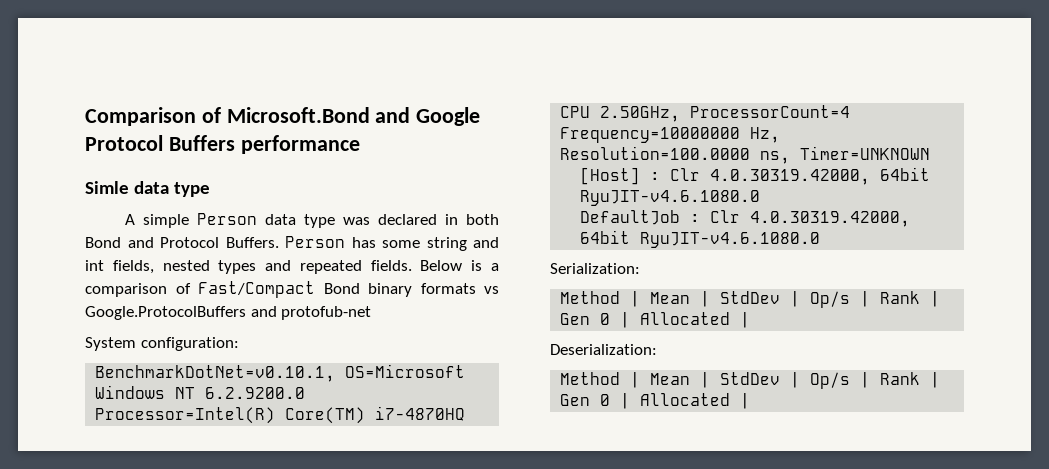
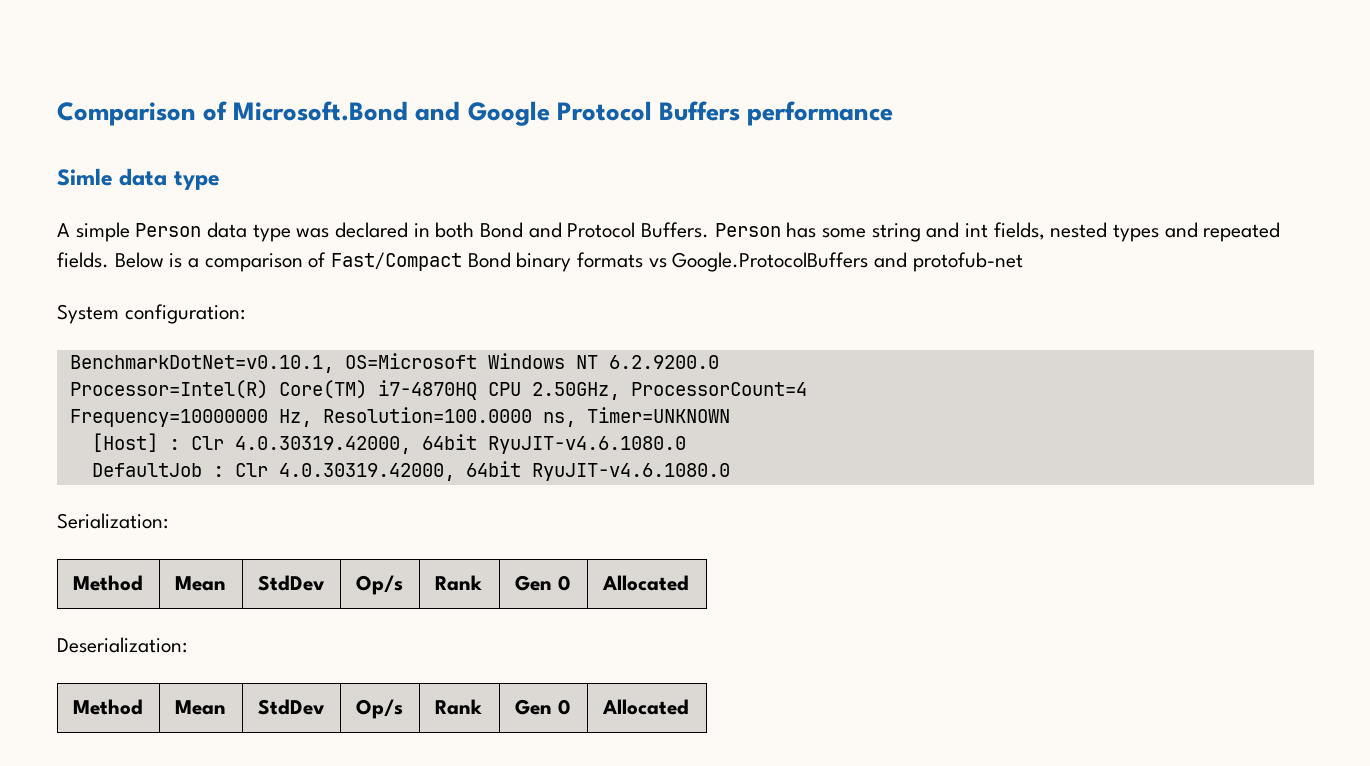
  Serialization:
- Method | Mean | StdDev | Op/s | Rank | Gen 0 | Allocated |
+ Method | Mean | StdDev | Op/s | Rank | Gen 0 | Allocated
  Deserialization:
- Method | Mean | StdDev | Op/s | Rank | Gen 0 | Allocated |
+ Method | Mean | StdDev | Op/s | Rank | Gen 0 | Allocated

